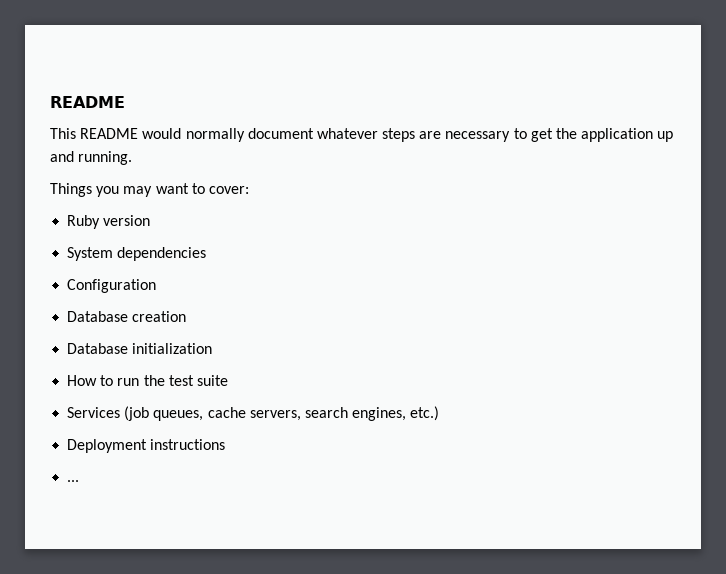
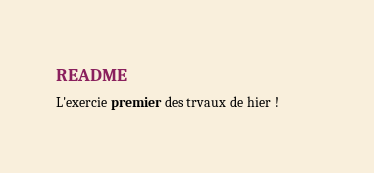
- This README would normally document whatever steps are necessary to get the application up and running.
- Things you may want to cover:
- Ruby version
- System dependencies
- Configuration
- Database creation
- Database initialization
- How to run the test suite
- Services (job queues, cache servers, search engines, etc.)
- Deployment instructions
- ...
+ L'exercie premier des trvaux de hier !

